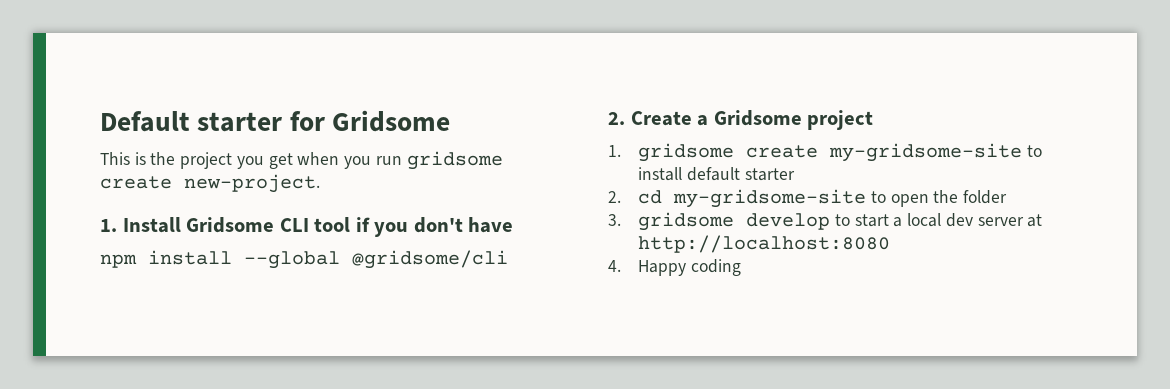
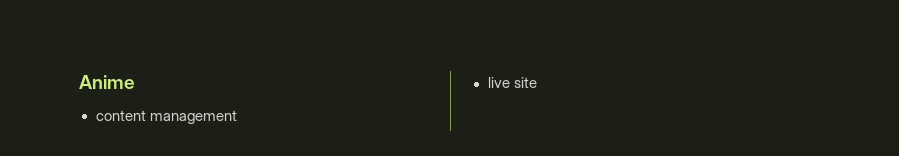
- Default starter for Gridsome
- This is the project you get when you run gridsome create new-project.
- 1. Install Gridsome CLI tool if you don't have
- npm install --global @gridsome/cli
- 2. Create a Gridsome project
- 1. gridsome create my-gridsome-site to install default starter
- 2. cd my-gridsome-site to open the folder
- 3. gridsome develop to start a local dev server at http://localhost:8080
- 4. Happy coding
+ Anime
+ content management
+ live site

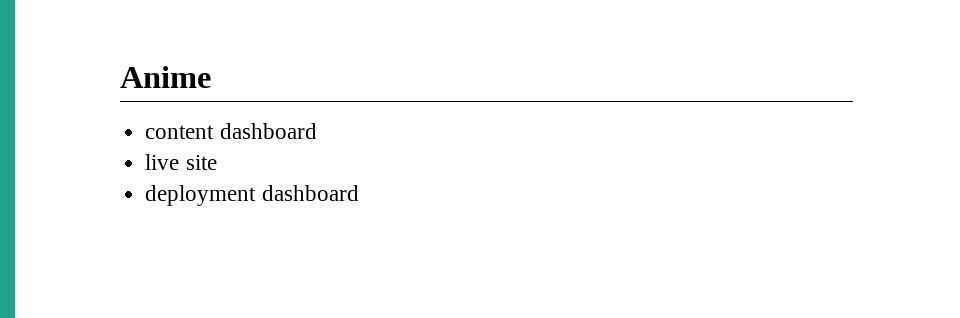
- content management
+ content dashboard
+ deployment dashboard

